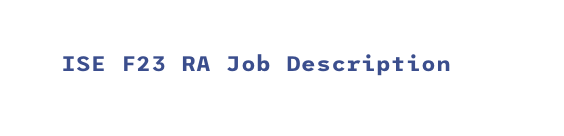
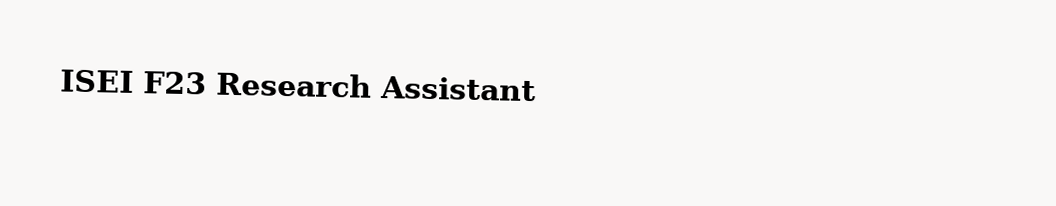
- ISE F23 RA Job Description
+ ISEI F23 Research Assistant

